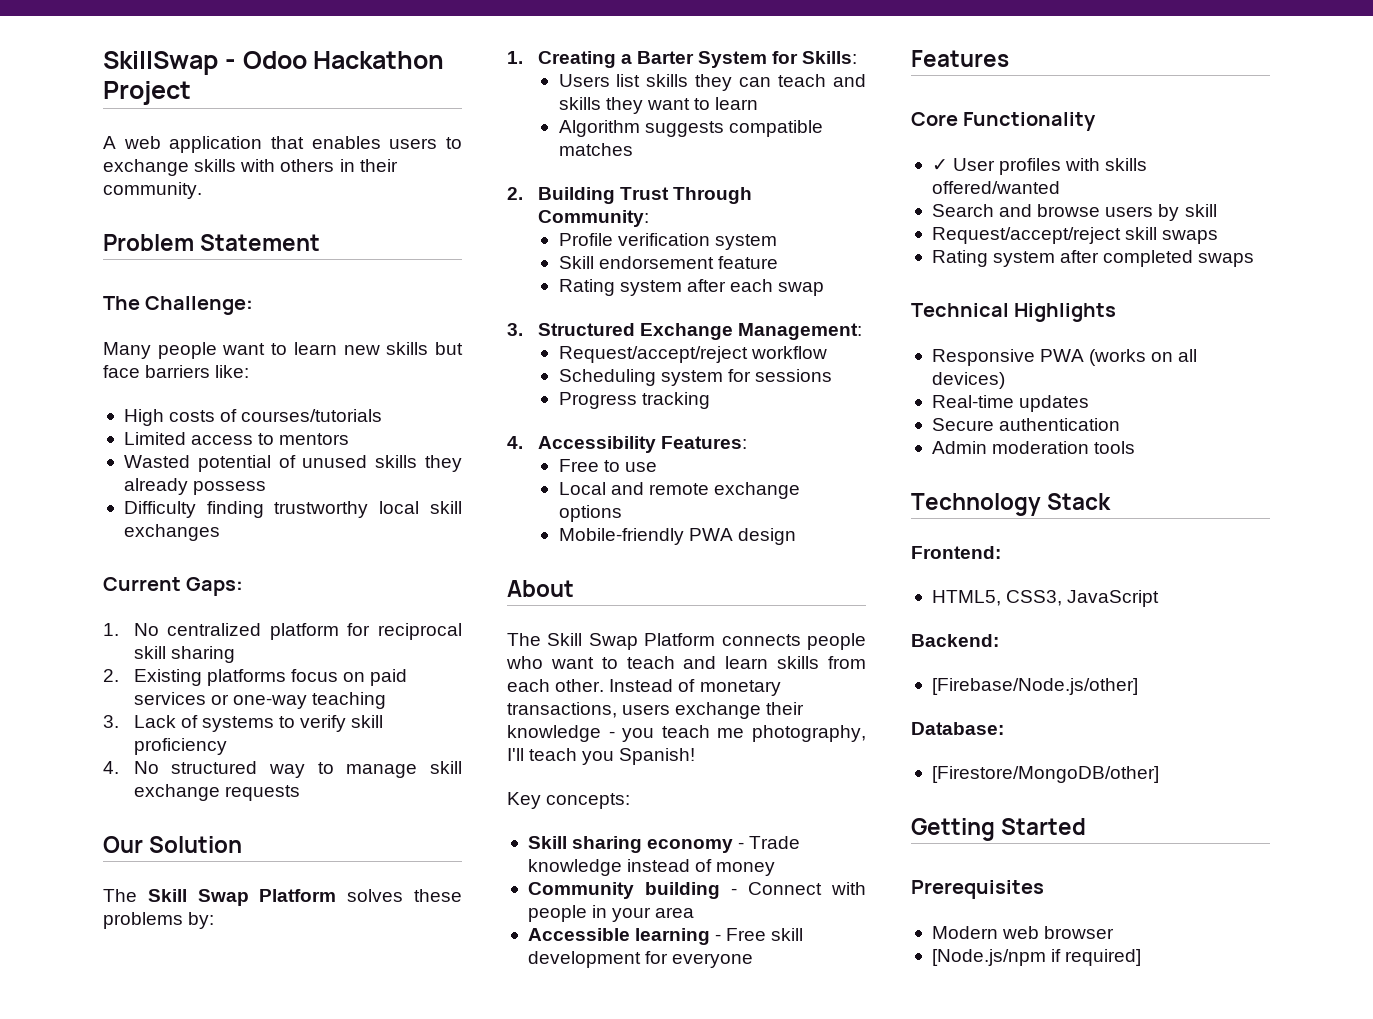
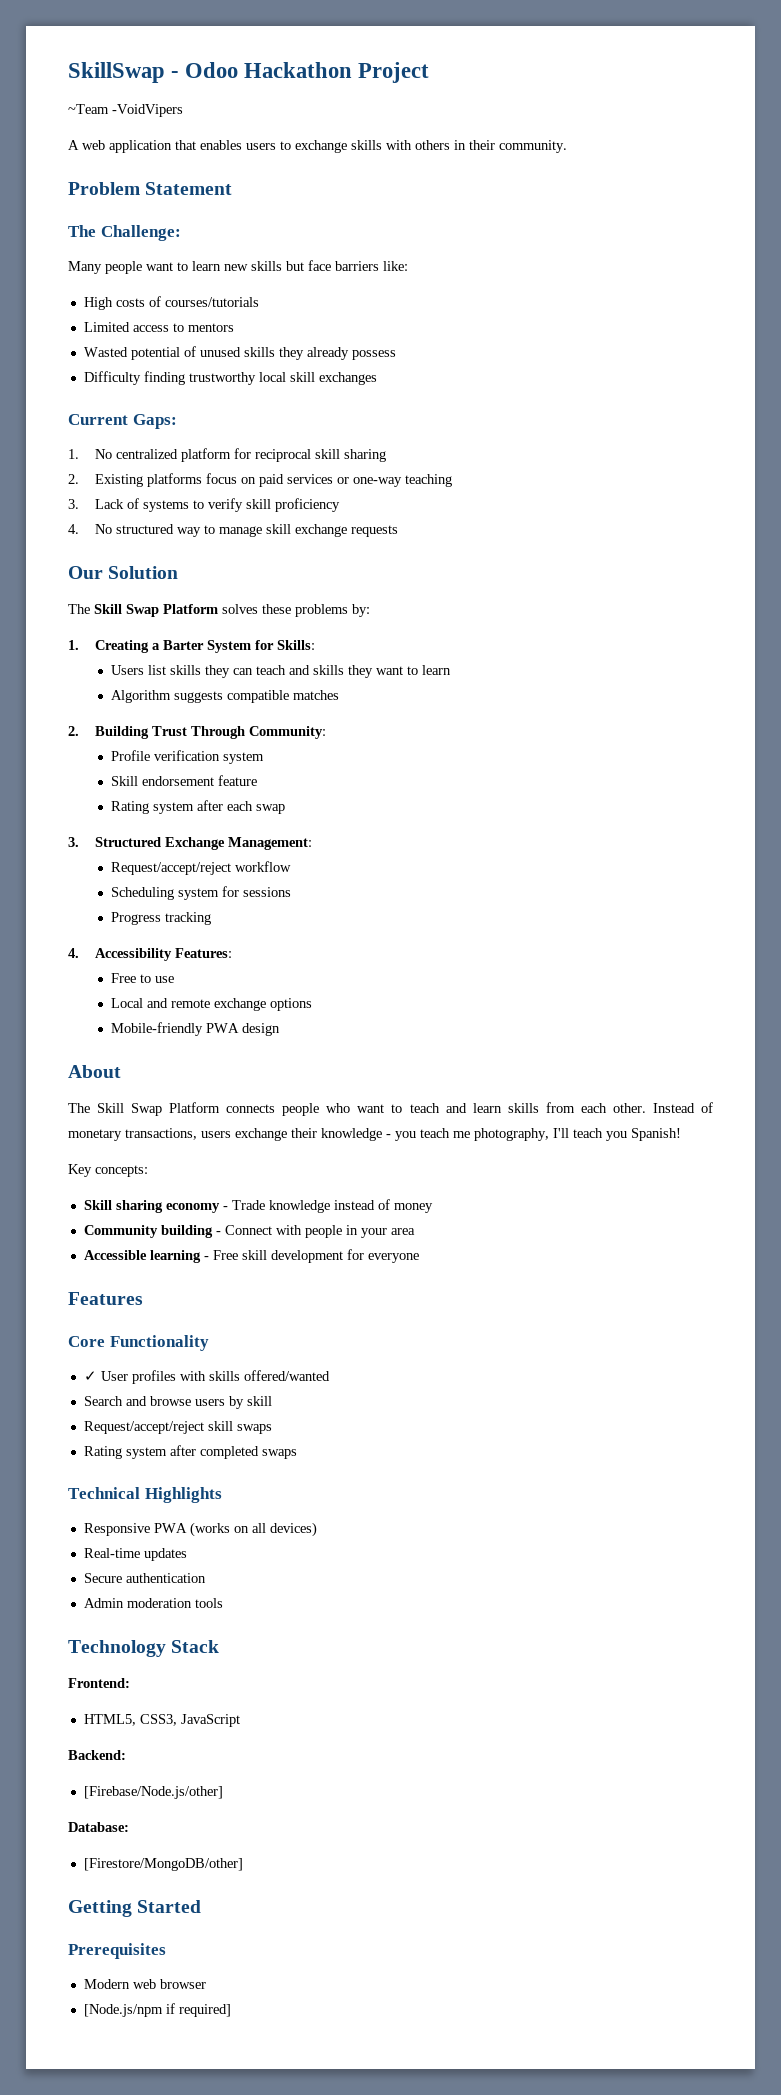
+ ~Team -VoidVipers

